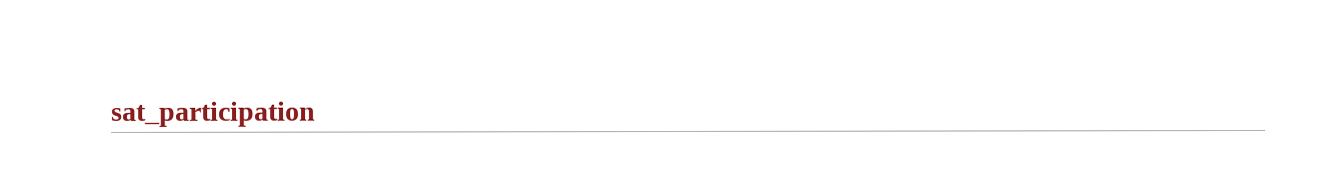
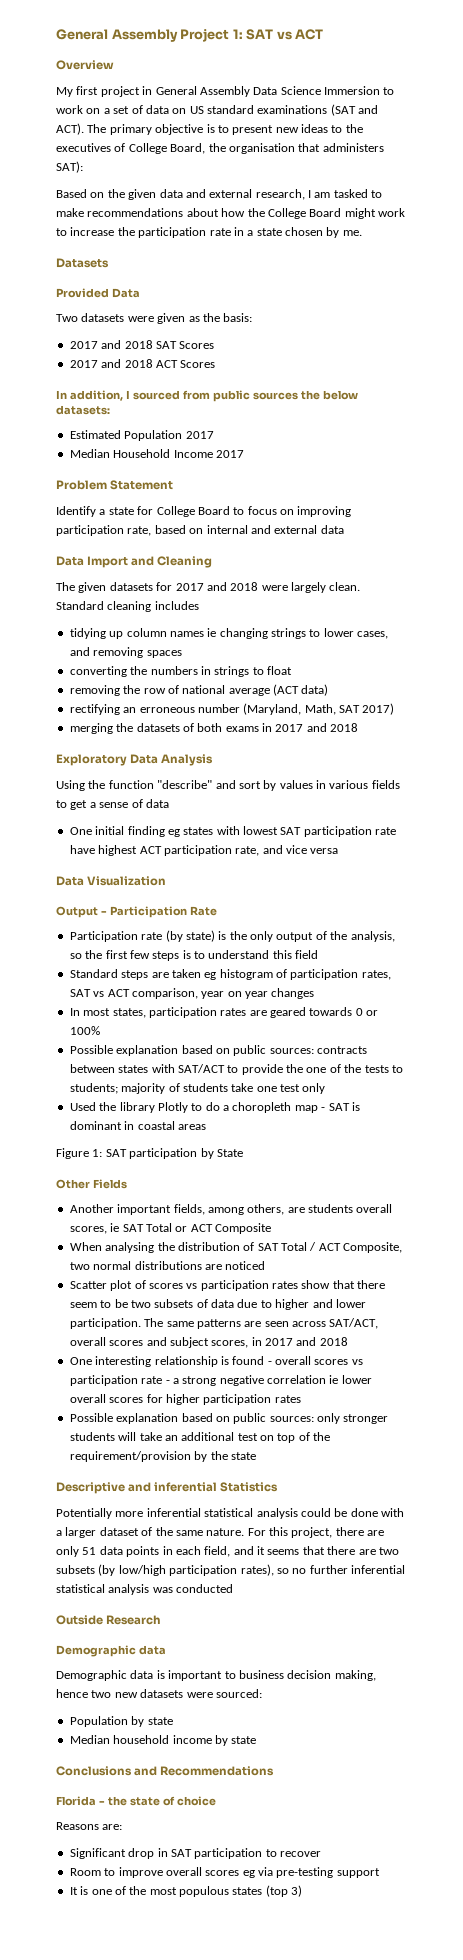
- sat_participation
+ General Assembly Project 1: SAT vs ACT
+ Overview
+ My first project in General Assembly Data Science Immersion to work on a set of data on US standard examinations (SAT and ACT). The primary objective is to present new ideas to the executives of College Board, the organisation that administers SAT):
+ Based on the given data and external research, I am tasked to make recommendations about how the College Board might work to increase the participation rate in a state chosen by me.
+ Datasets
+ Provided Data
+ Two datasets were given as the basis:
+ 2017 and 2018 SAT Scores
+ 2017 and 2018 ACT Scores
+ In addition, I sourced from public sources the below datasets:
+ Estimated Population 2017
+ Median Household Income 2017
+ Problem Statement
+ Identify a state for College Board to focus on improving participation rate, based on internal and external data
+ Data Import and Cleaning
+ The given datasets for 2017 and 2018 were largely clean. Standard cleaning includes
+ tidying up column names ie changing strings to lower cases, and removing spaces
+ converting the numbers in strings to float
+ removing the row of national average (ACT data)
+ rectifying an erroneous number (Maryland, Math, SAT 2017)
+ merging the datasets of both exams in 2017 and 2018
+ Exploratory Data Analysis
+ Using the function "describe" and sort by values in various fields to get a sense of data
+ One initial finding eg states with lowest SAT participation rate have highest ACT participation rate, and vice versa
+ Data Visualization
+ Output - Participation Rate
+ Participation rate (by state) is the only output of the analysis, so the first few steps is to understand this field
+ Standard steps are taken eg histogram of participation rates, SAT vs ACT comparison, year on year changes
+ In most states, participation rates are geared towards 0 or 100%
+ Possible explanation based on public sources: contracts between states with SAT/ACT to provide the one of the tests to students; majority of students take one test only
+ Used the library Plotly to do a choropleth map - SAT is dominant in coastal areas
+ Figure 1: SAT participation by State
+ Other Fields
+ Another important fields, among others, are students overall scores, ie SAT Total or ACT Composite
+ When analysing the distribution of SAT Total / ACT Composite, two normal distributions are noticed
+ Scatter plot of scores vs participation rates show that there seem to be two subsets of data due to higher and lower participation. The same patterns are seen across SAT/ACT, overall scores and subject scores, in 2017 and 2018
+ One interesting relationship is found - overall scores vs participation rate - a strong negative correlation ie lower overall scores for higher participation rates
+ Possible explanation based on public sources: only stronger students will take an additional test on top of the requirement/provision by the state
+ Descriptive and inferential Statistics
+ Potentially more inferential statistical analysis could be done with a larger dataset of the same nature. For this project, there are only 51 data points in each field, and it seems that there are two subsets (by low/high participation rates), so no further inferential statistical analysis was conducted
+ Outside Research
+ Demographic data
+ Demographic data is important to business decision making, hence two new datasets were sourced:
+ Population by state
+ Median household income by state
+ Conclusions and Recommendations
+ Florida - the state of choice
+ Reasons are:
+ Significant drop in SAT participation to recover
+ Room to improve overall scores eg via pre-testing support
+ It is one of the most populous states (top 3)

